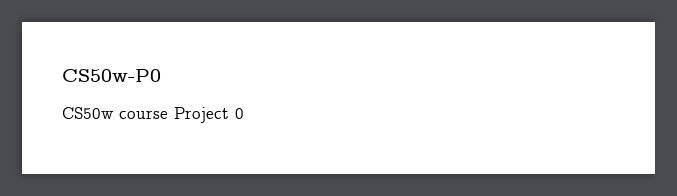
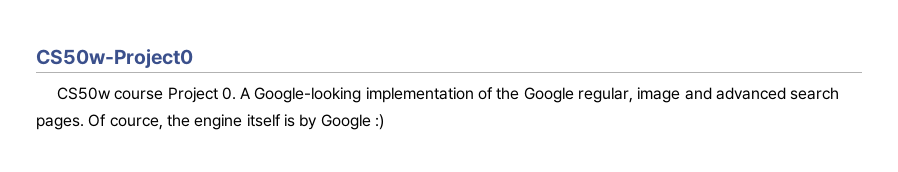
- CS50w-P0
+ CS50w-Project0
- CS50w course Project 0
+ CS50w course Project 0. A Google-looking implementation of the Google regular, image and advanced search pages. Of cource, the engine itself is by Google :)

